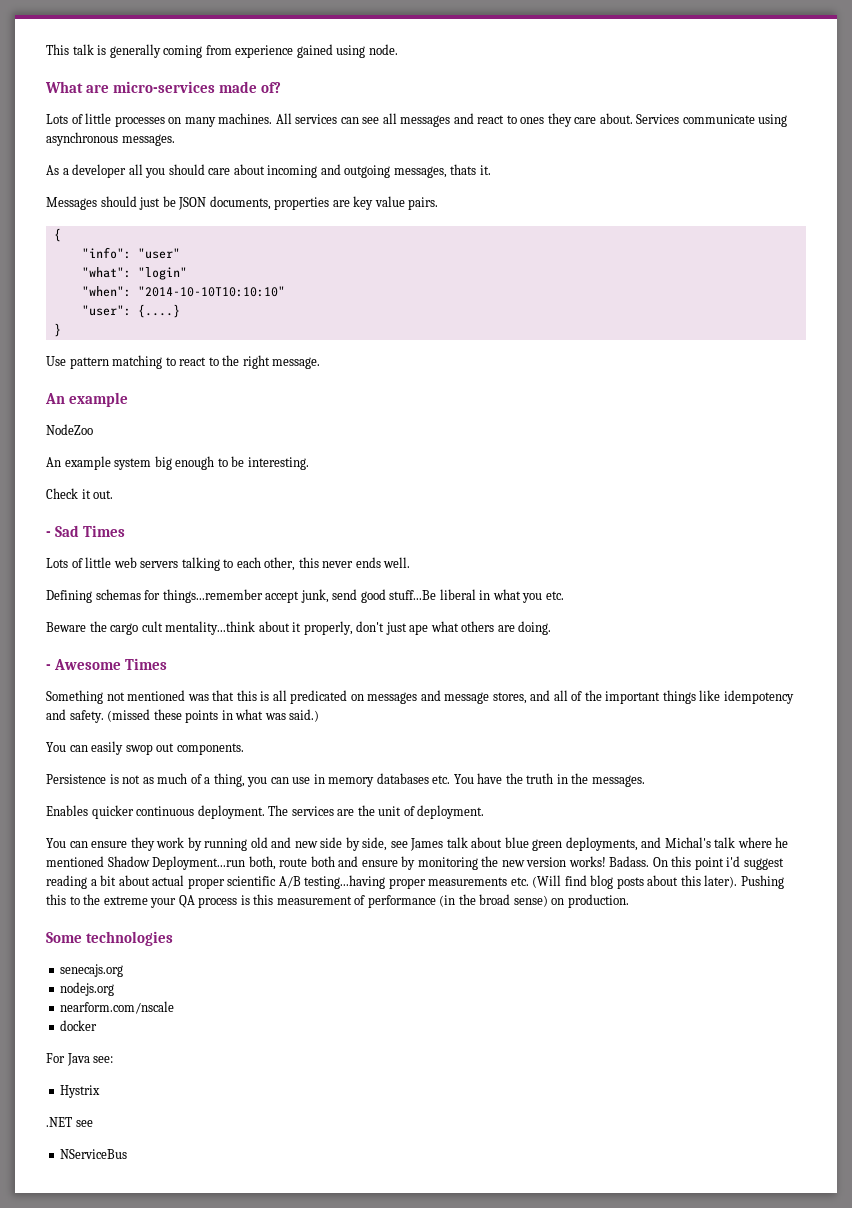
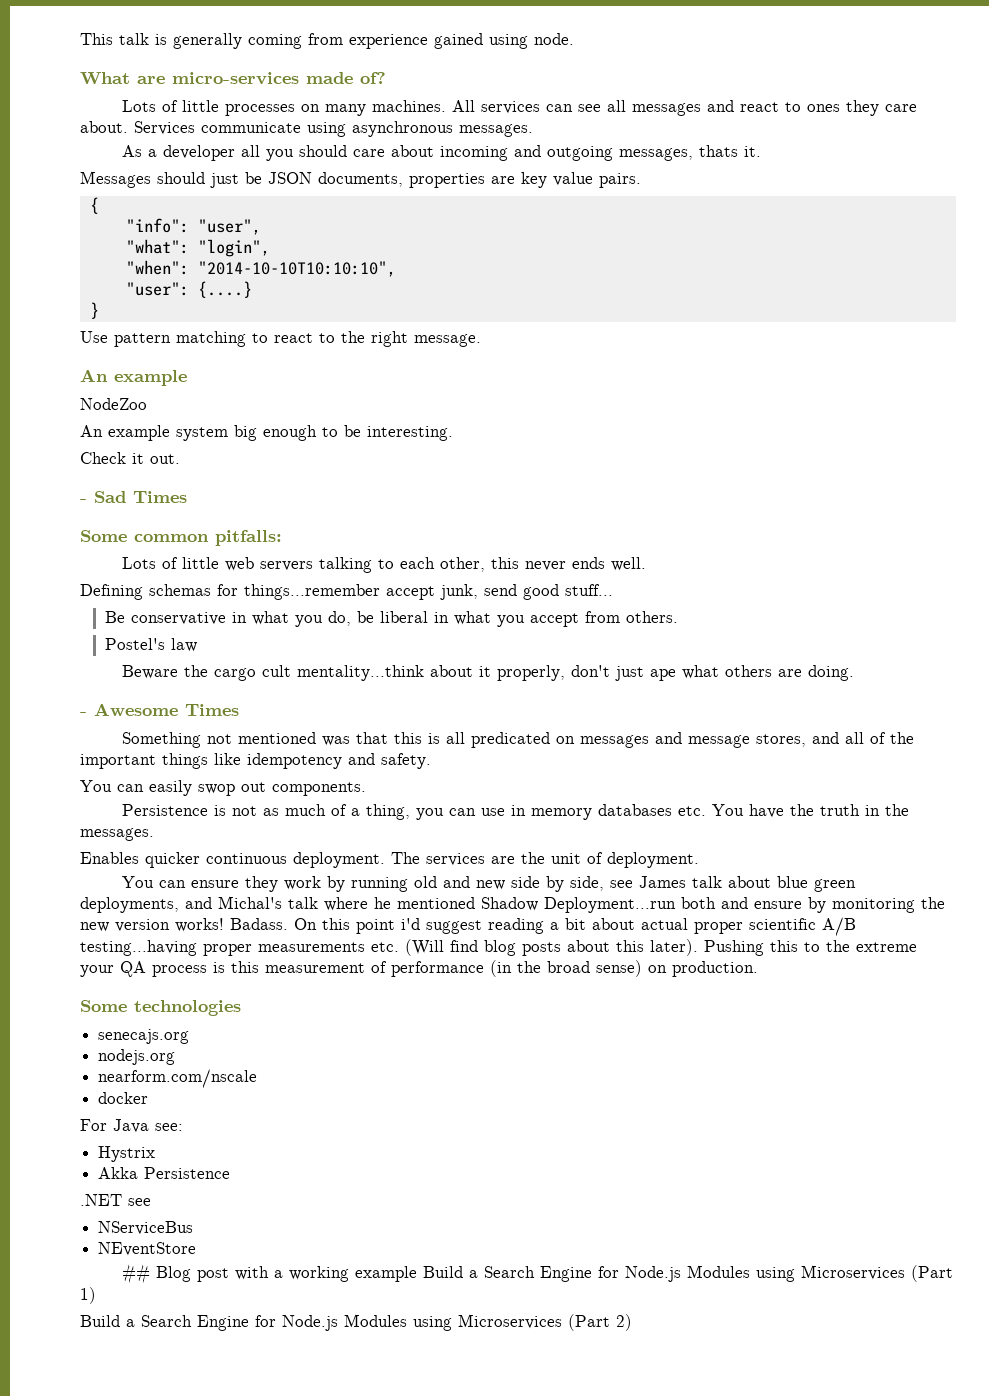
- "info": "user"
+ "info": "user",
- "what": "login"
+ "what": "login",
- "when": "2014-10-10T10:10:10"
+ "when": "2014-10-10T10:10:10",
+ Some common pitfalls:
- Defining schemas for things...remember accept junk, send good stuff...Be liberal in what you etc.
+ Defining schemas for things...remember accept junk, send good stuff...
+ Be conservative in what you do, be liberal in what you accept from others.
+ Postel's law
- (missed these points in what was said.)
- You can ensure they work by running old and new side by side, see James talk about blue green deployments, and Michal's talk where he mentioned Shadow Deployment...run both, route both and ensure by monitoring the new version works!
+ You can ensure they work by running old and new side by side, see James talk about blue green deployments, and Michal's talk where he mentioned Shadow Deployment...run both and ensure by monitoring the new version works!
+ Akka Persistence
+ NEventStore
+ ## Blog post with a working example Build a Search Engine for Node.js Modules using Microservices (Part 1)
+ Build a Search Engine for Node.js Modules using Microservices (Part 2)

